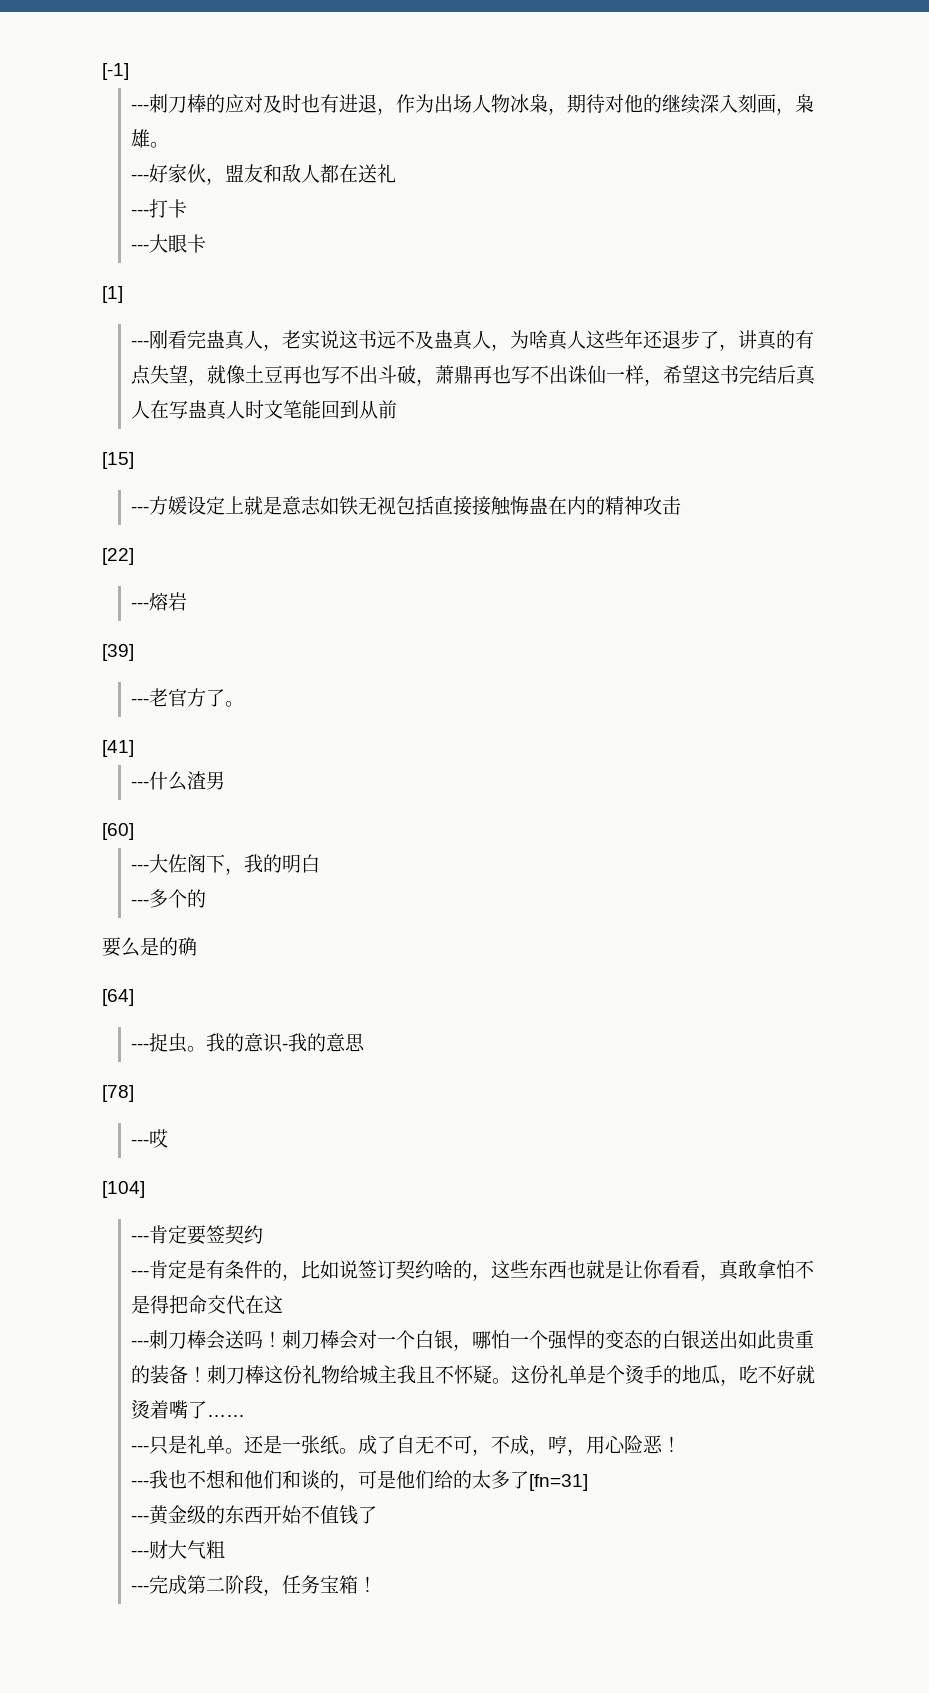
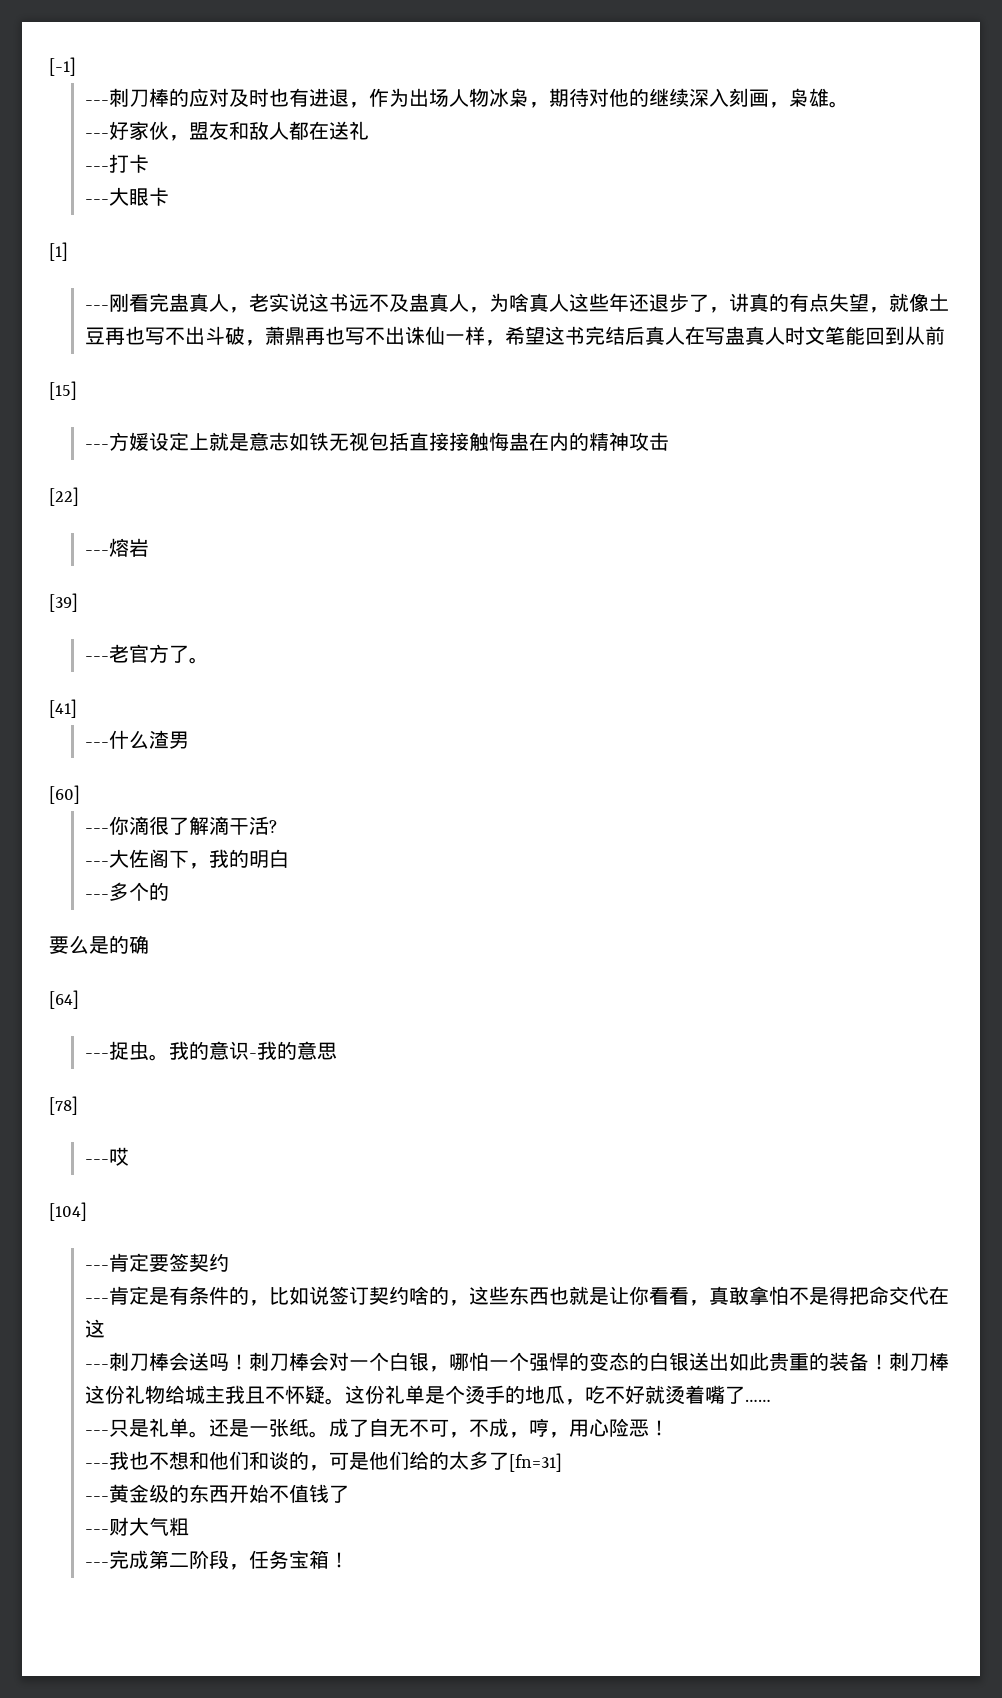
+ ---你滴很了解滴干活?

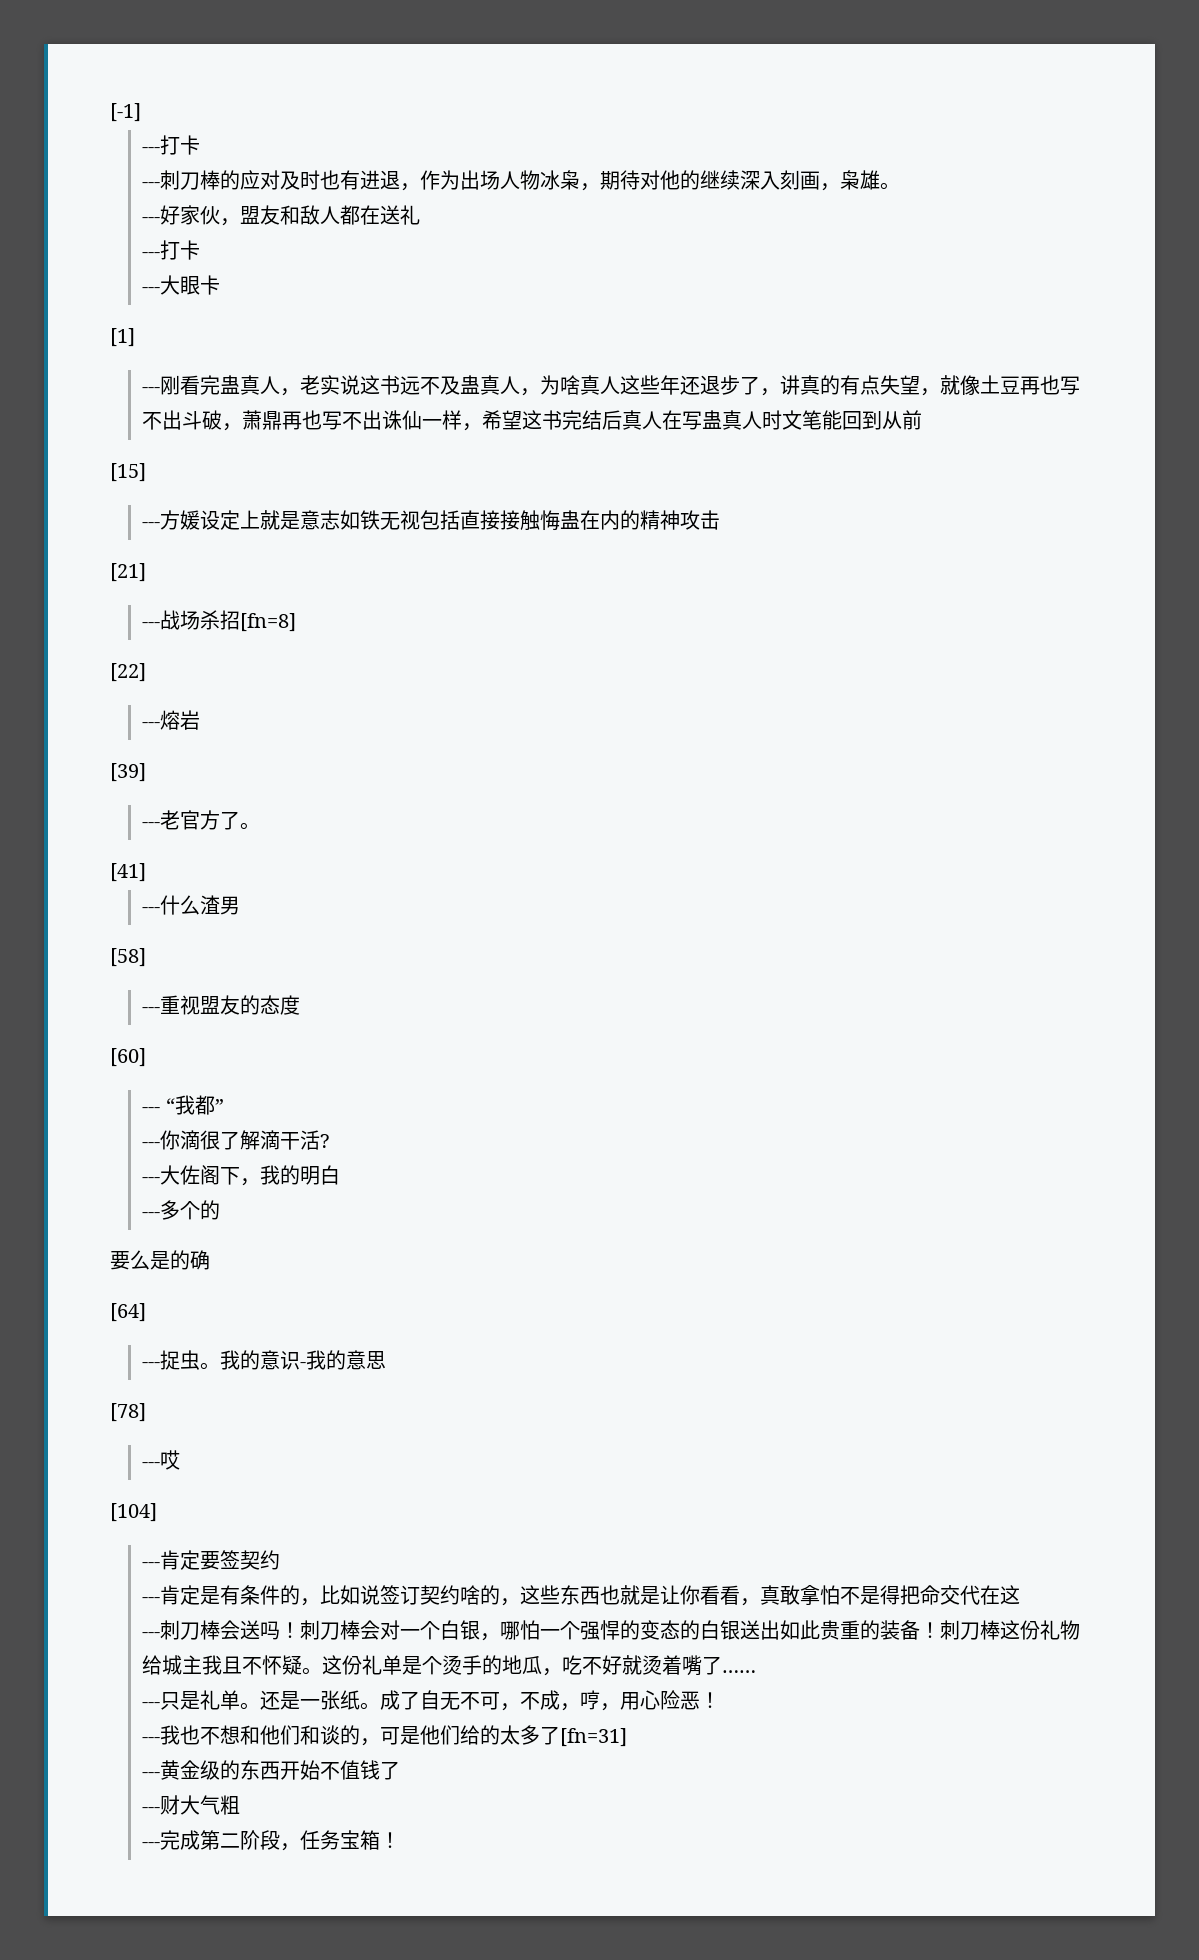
  [-1]
+ ---打卡
+ [21]
+ ---战场杀招[fn=8]
+ [58]
+ ---重视盟友的态度
  [60]
+ --- “我都”

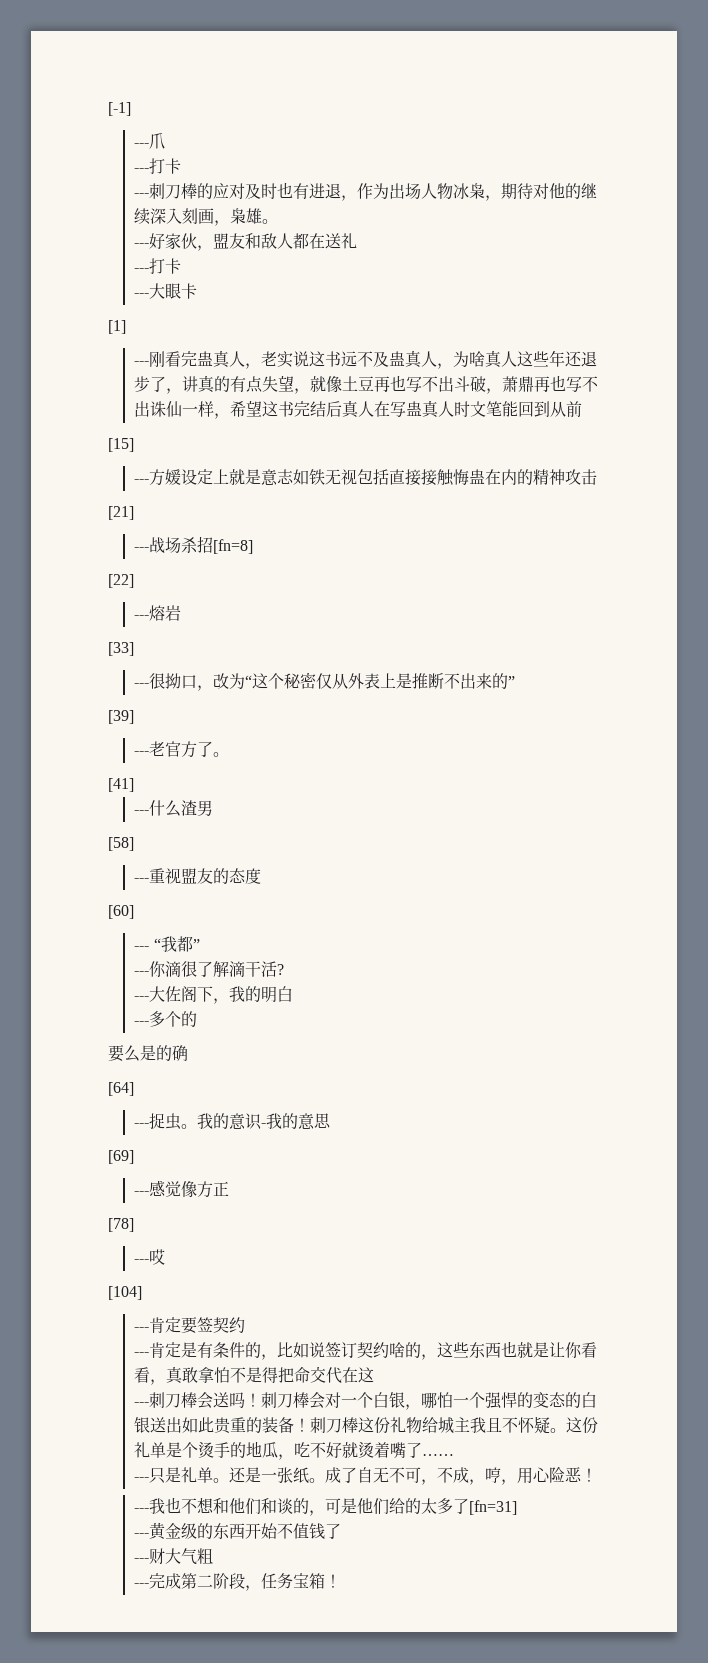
+ ---爪
+ [33]
+ ---很拗口，改为“这个秘密仅从外表上是推断不出来的”
+ [69]
+ ---感觉像方正

